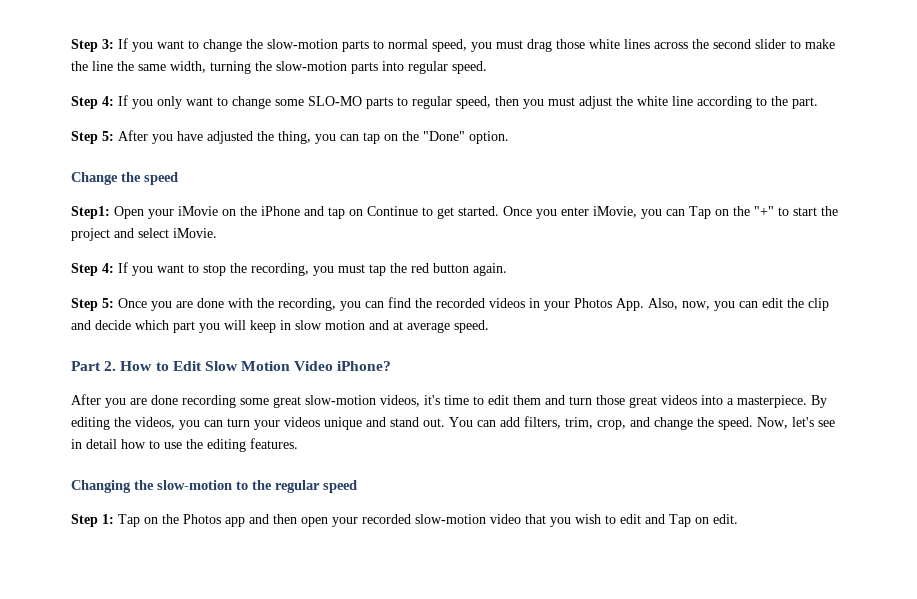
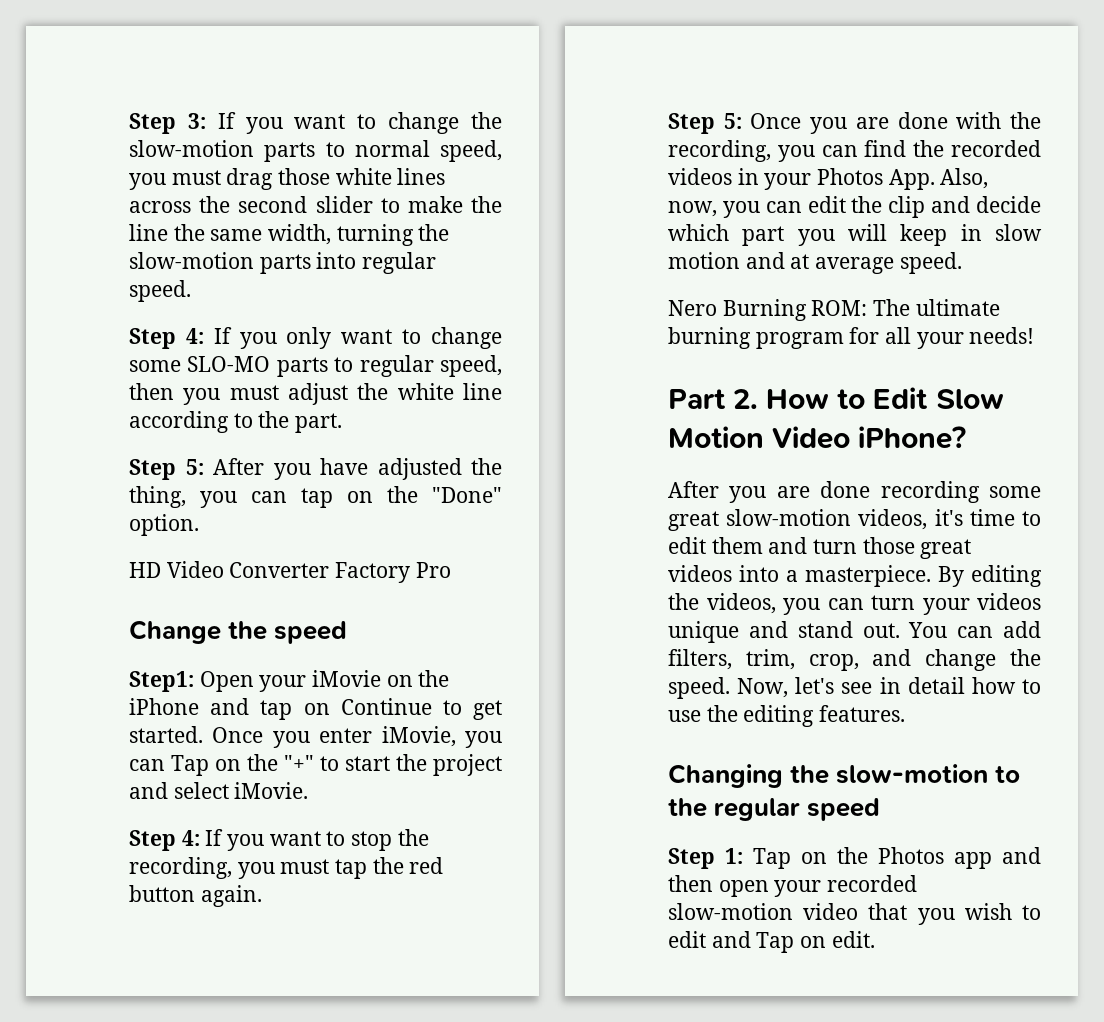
+ HD Video Converter Factory Pro
+ Nero Burning ROM: The ultimate burning program for all your needs!

